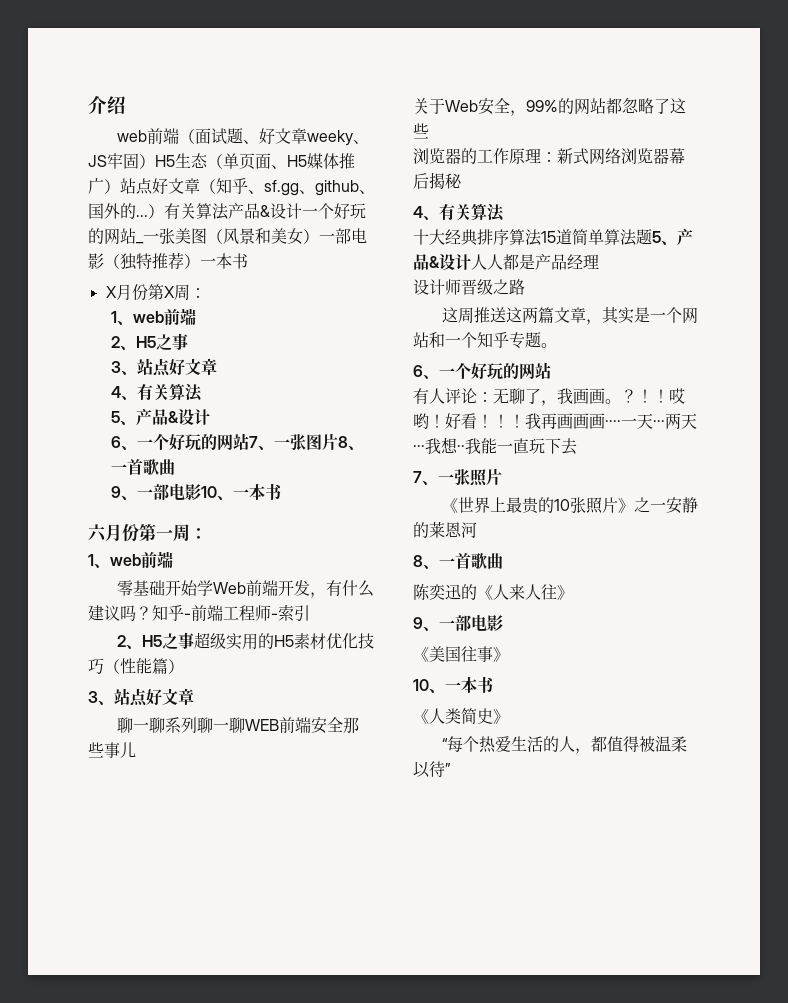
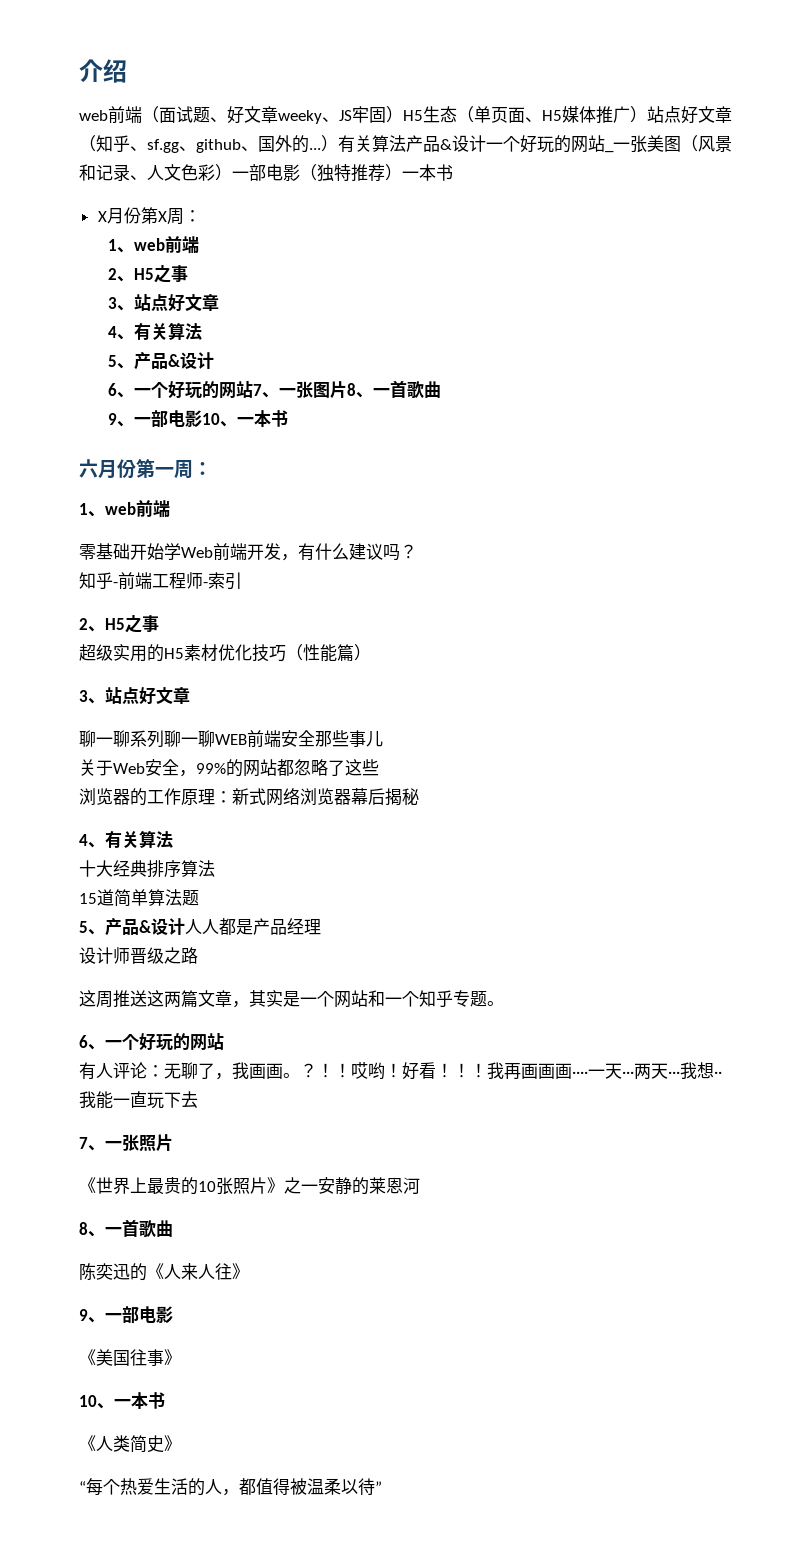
- web前端（面试题、好文章weeky、JS牢固）H5生态（单页面、H5媒体推广）站点好文章（知乎、sf.gg、github、国外的...）有关算法产品&设计一个好玩的网站_一张美图（风景和美女）一部电影（独特推荐）一本书
+ web前端（面试题、好文章weeky、JS牢固）H5生态（单页面、H5媒体推广）站点好文章（知乎、sf.gg、github、国外的...）有关算法产品&设计一个好玩的网站_一张美图（风景和记录、人文色彩）一部电影（独特推荐）一本书
- 零基础开始学Web前端开发，有什么建议吗？知乎-前端工程师-索引
- 2、H5之事超级实用的H5素材优化技巧（性能篇）
+ 零基础开始学Web前端开发，有什么建议吗？
+ 知乎-前端工程师-索引
+ 2、H5之事
+ 超级实用的H5素材优化技巧（性能篇）
- 十大经典排序算法15道简单算法题5、产品&设计人人都是产品经理
+ 十大经典排序算法
+ 15道简单算法题
+ 5、产品&设计人人都是产品经理

